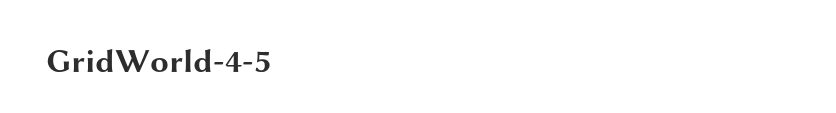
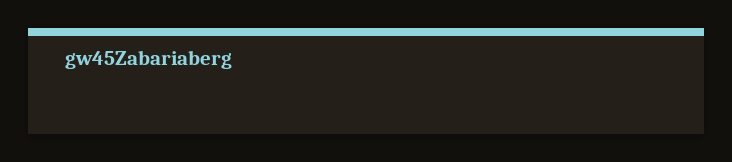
- GridWorld-4-5
+ gw45Zabariaberg

